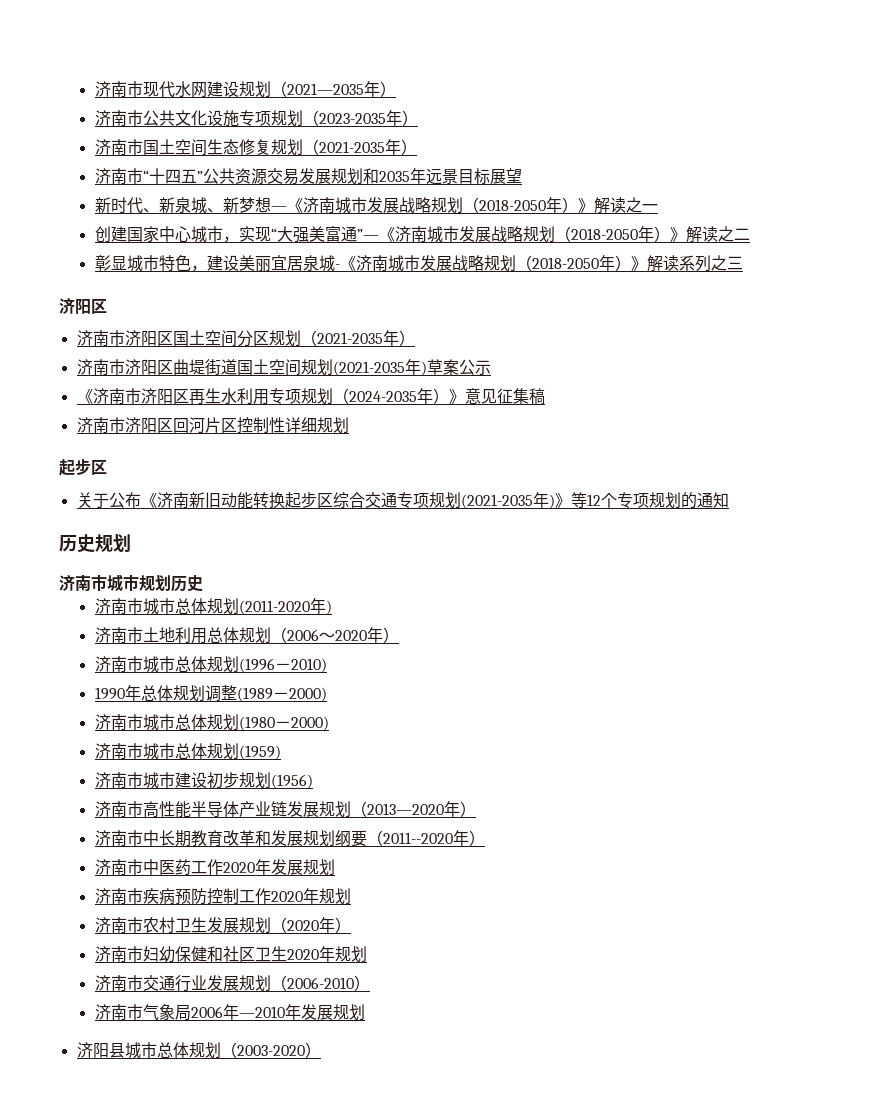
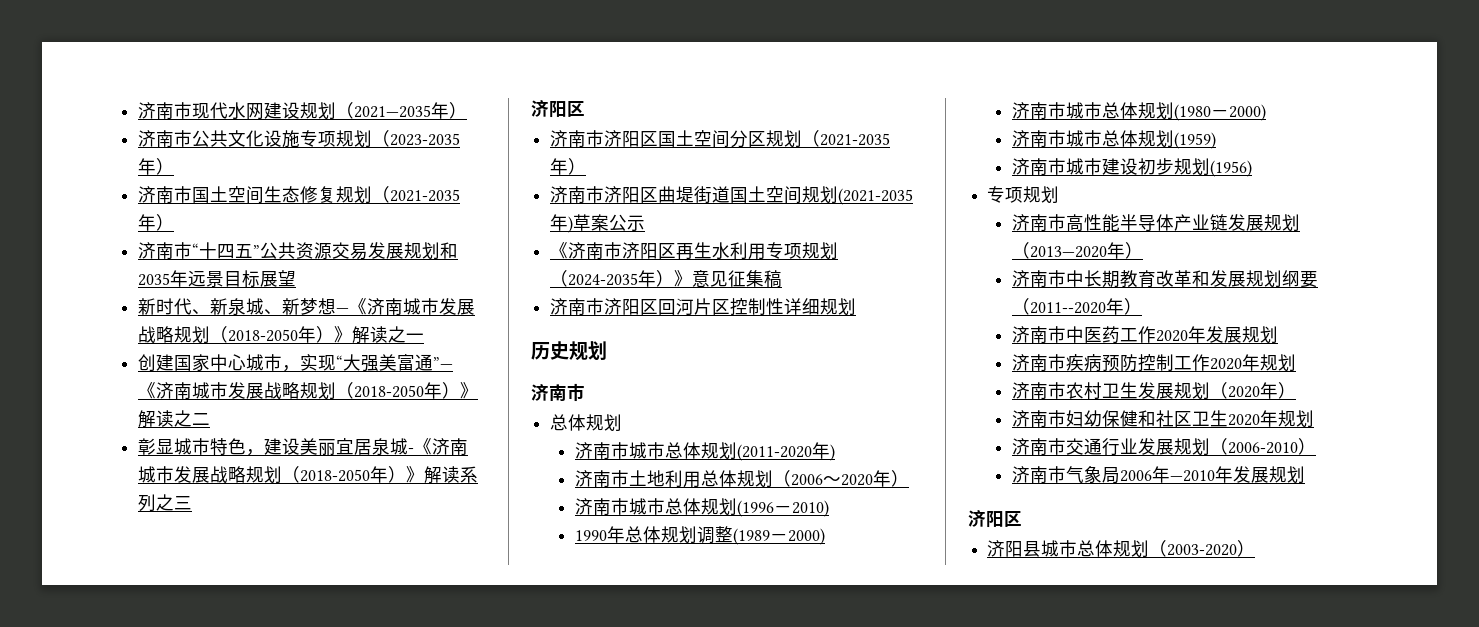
  济南市济阳区回河片区控制性详细规划
- 起步区
- 关于公布《济南新旧动能转换起步区综合交通专项规划(2021-2035年)》等12个专项规划的通知
  历史规划
- 济南市城市规划历史
+ 济南市
+ 总体规划
  济南市城市建设初步规划(1956)
+ 专项规划
  济南市气象局2006年—2010年发展规划
+ 济阳区

